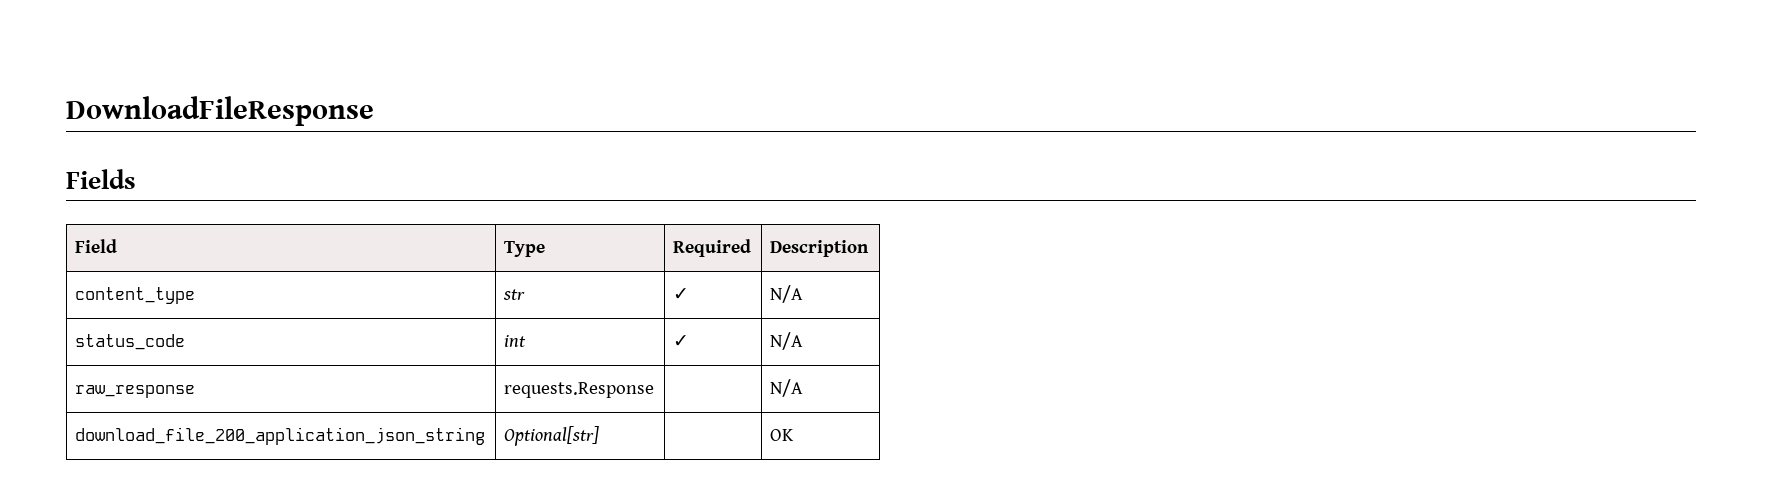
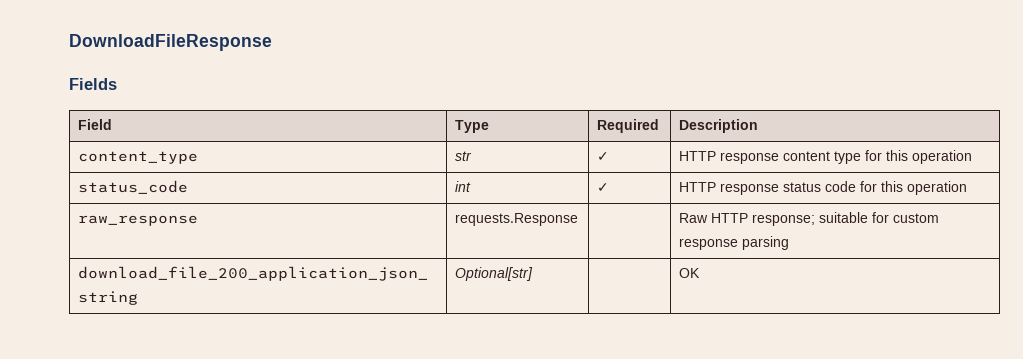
- content_type | str | ✓ | N/A
- status_code | int | ✓ | N/A
- raw_response | requests.Response | | N/A
+ content_type | str | ✓ | HTTP response content type for this operation
+ status_code | int | ✓ | HTTP response status code for this operation
+ raw_response | requests.Response | | Raw HTTP response; suitable for custom response parsing

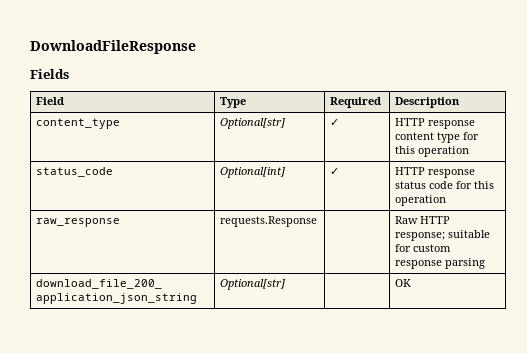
- content_type | str | ✓ | HTTP response content type for this operation
+ content_type | Optional[str] | ✓ | HTTP response content type for this operation
- status_code | int | ✓ | HTTP response status code for this operation
+ status_code | Optional[int] | ✓ | HTTP response status code for this operation

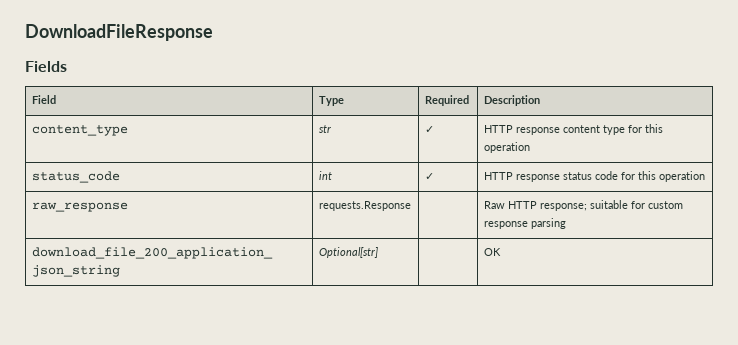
- content_type | Optional[str] | ✓ | HTTP response content type for this operation
+ content_type | str | ✓ | HTTP response content type for this operation
- status_code | Optional[int] | ✓ | HTTP response status code for this operation
+ status_code | int | ✓ | HTTP response status code for this operation

